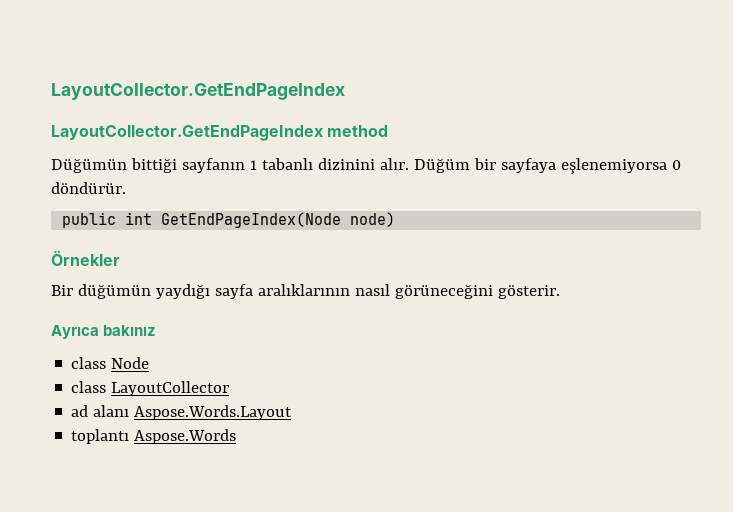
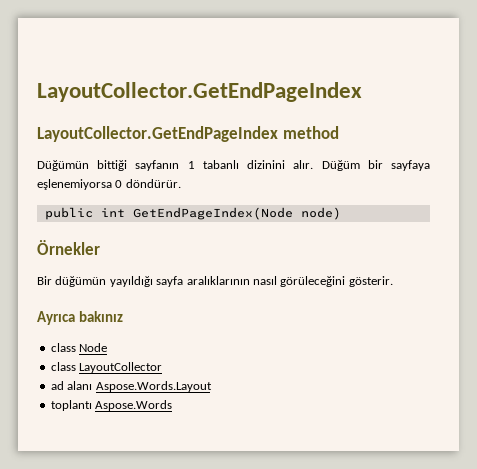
- Bir düğümün yaydığı sayfa aralıklarının nasıl görüneceğini gösterir.
+ Bir düğümün yayıldığı sayfa aralıklarının nasıl görüleceğini gösterir.

